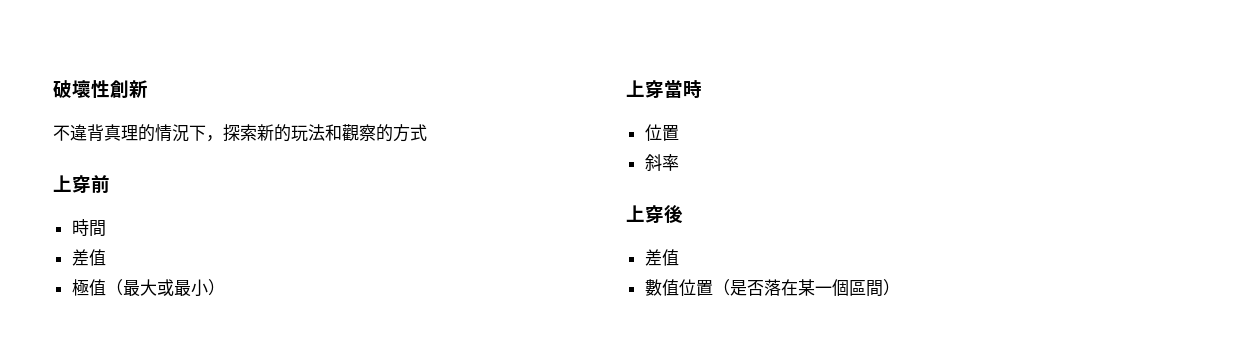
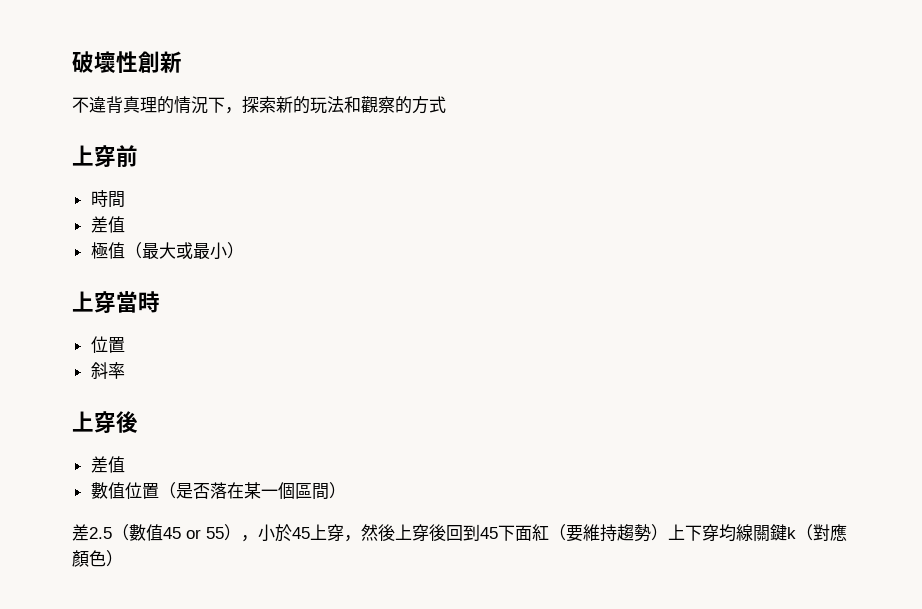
+ 差2.5（數值45 or 55），小於45上穿，然後上穿後回到45下面紅（要維持趨勢）上下穿均線關鍵k（對應顏色）

